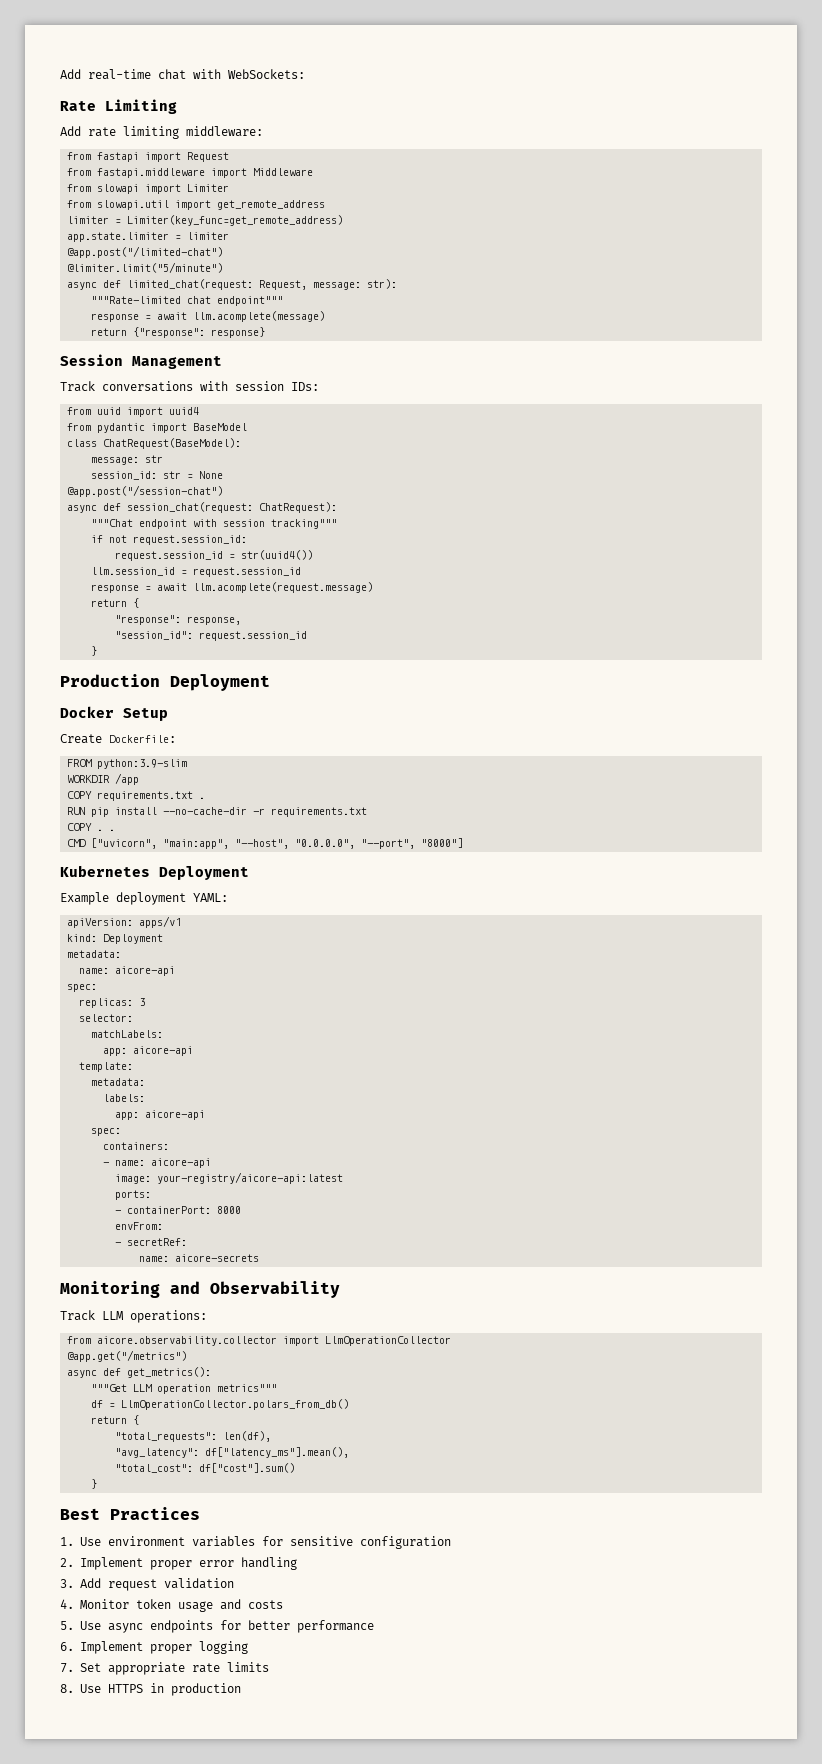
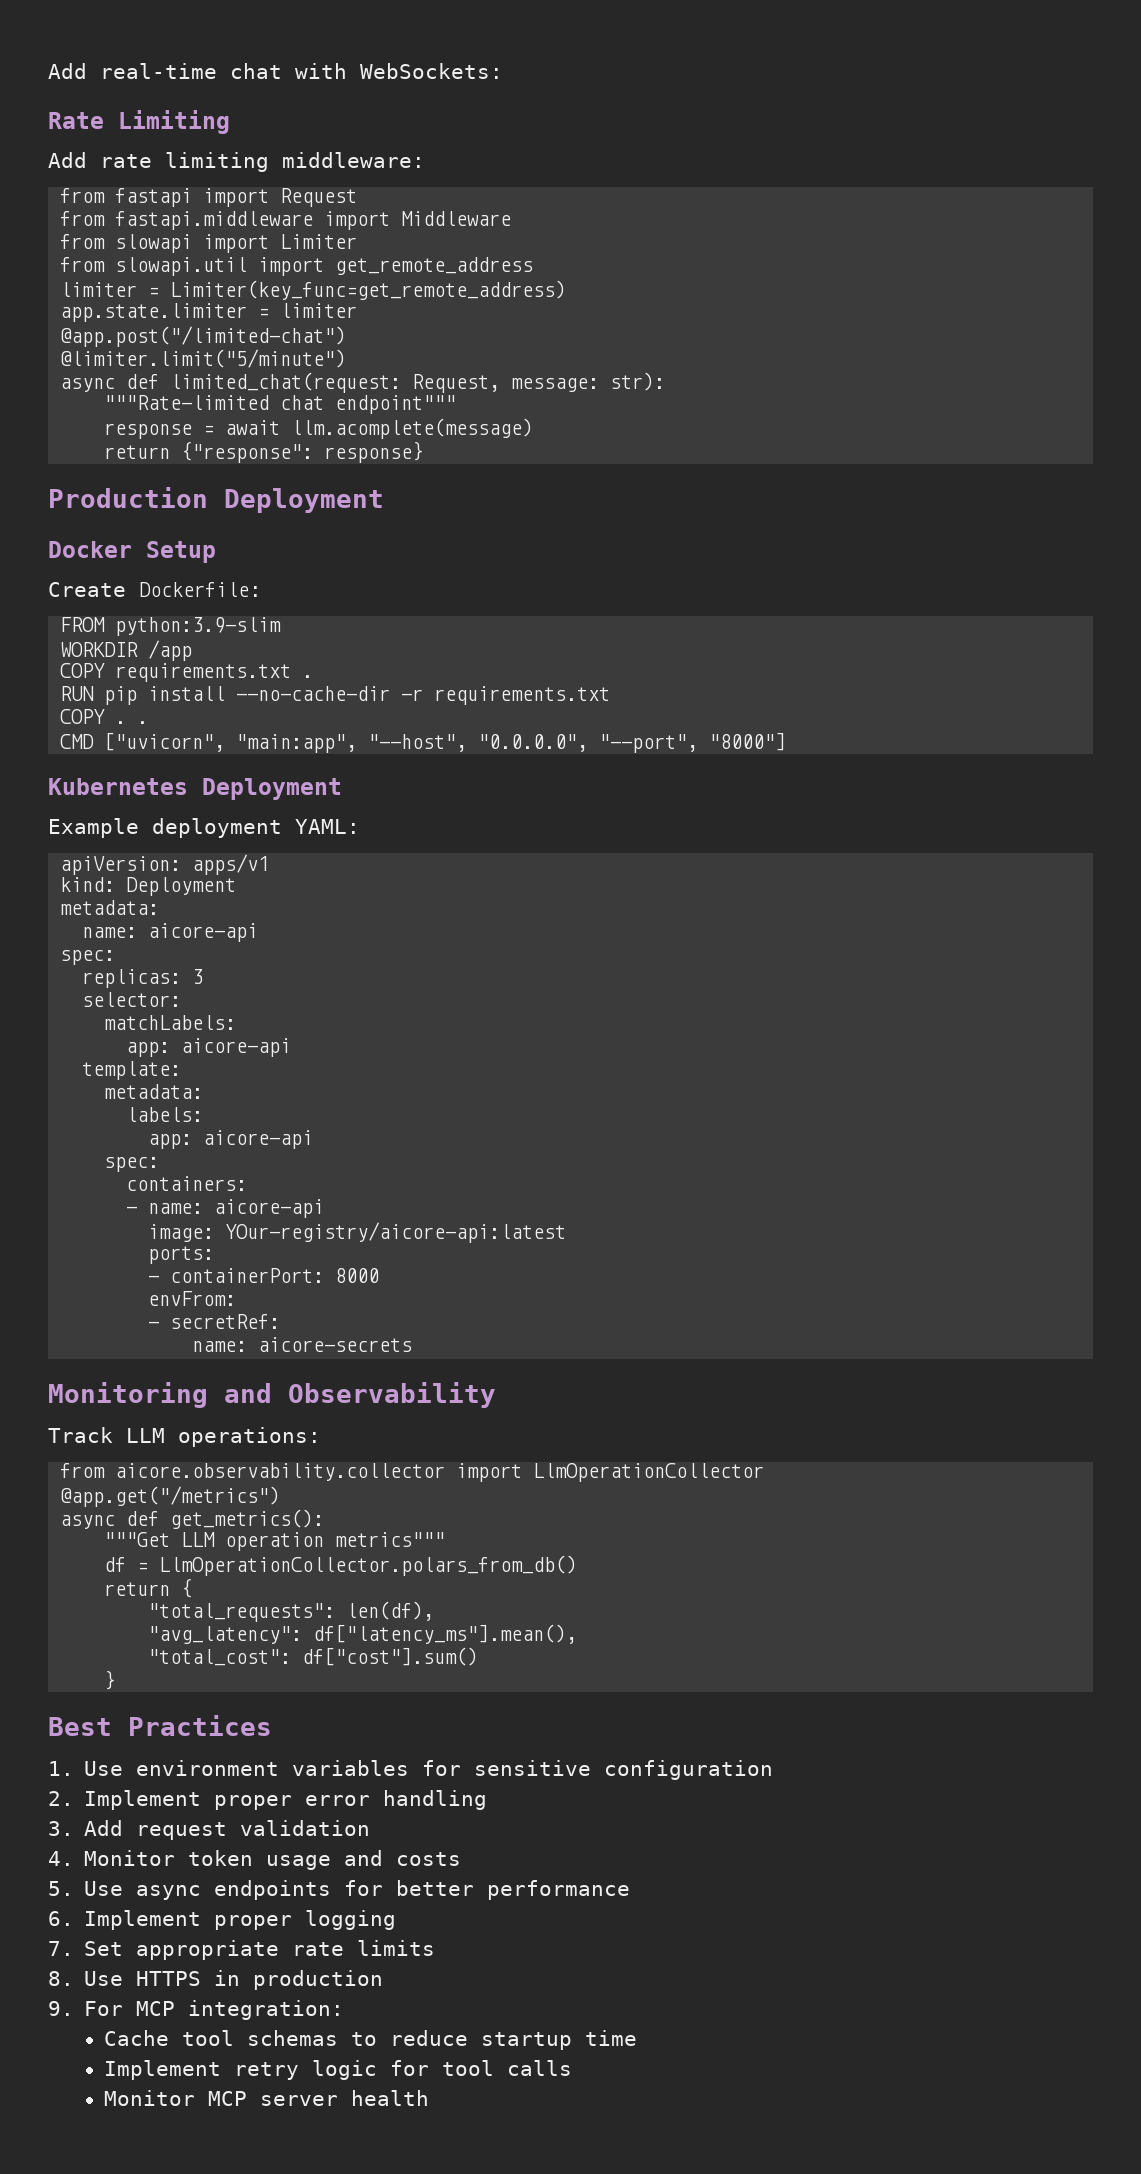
- Session Management
- Track conversations with session IDs:
- from uuid import uuid4
- from pydantic import BaseModel
- class ChatRequest(BaseModel):
- message: str
- session_id: str = None
- @app.post("/session-chat")
- async def session_chat(request: ChatRequest):
- """Chat endpoint with session tracking"""
- if not request.session_id:
- request.session_id = str(uuid4())
- llm.session_id = request.session_id
- response = await llm.acomplete(request.message)
- return {
- "response": response,
- "session_id": request.session_id
- }
- image: your-registry/aicore-api:latest
+ image: YOur-registry/aicore-api:latest
+ 9. For MCP integration:
+ Cache tool schemas to reduce startup time
+ Implement retry logic for tool calls
+ Monitor MCP server health

